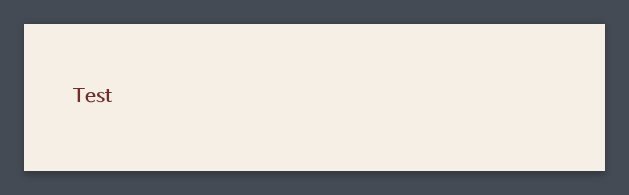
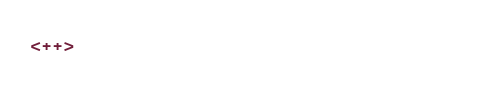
- Test
+ <++>

